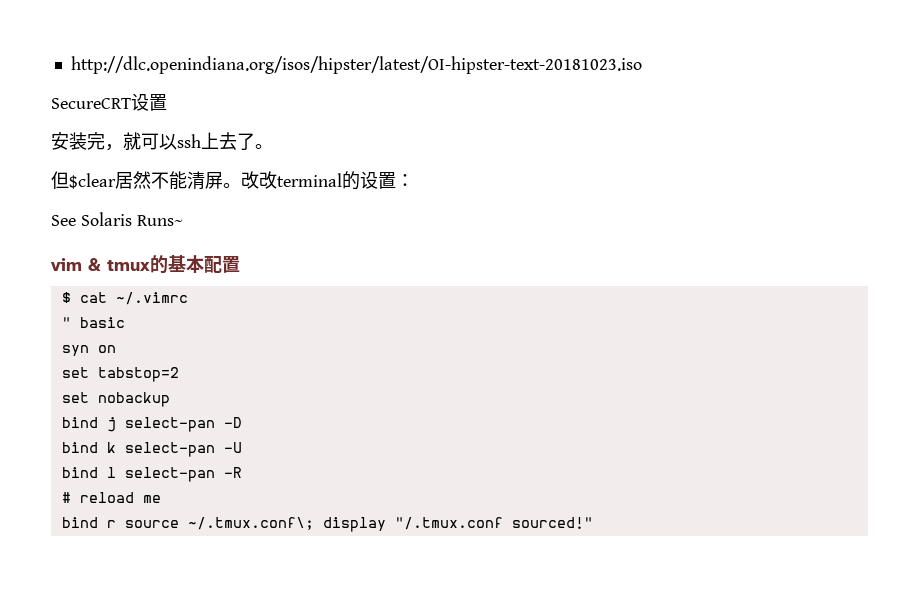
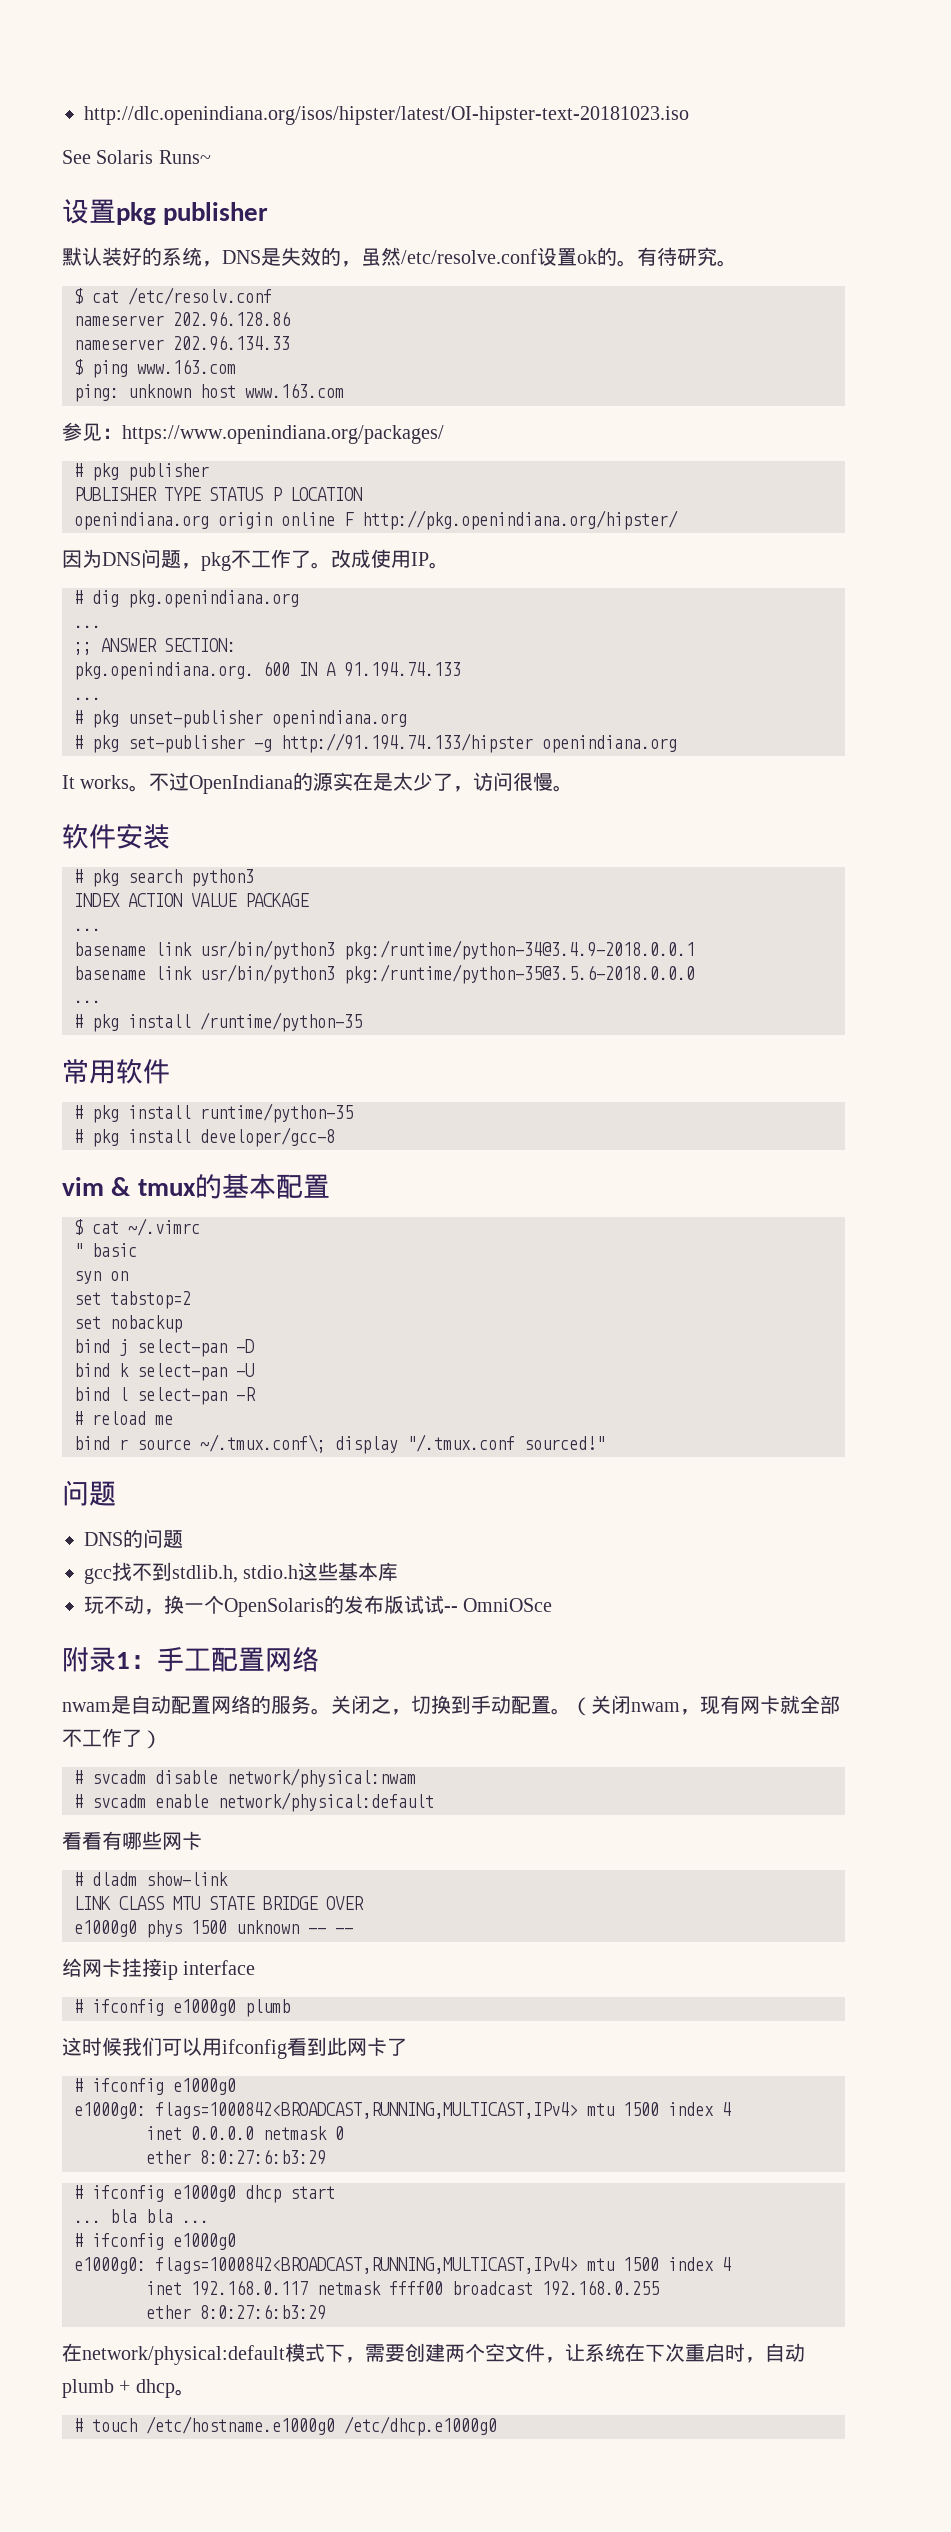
- SecureCRT设置
- 安装完，就可以ssh上去了。
- 但$clear居然不能清屏。改改terminal的设置：
  See Solaris Runs~
+ 设置pkg publisher
+ 默认装好的系统，DNS是失效的，虽然/etc/resolve.conf设置ok的。有待研究。
+ $ cat /etc/resolv.conf
+ nameserver 202.96.128.86
+ nameserver 202.96.134.33
+ $ ping www.163.com
+ ping: unknown host www.163.com
+ 参见：https://www.openindiana.org/packages/
+ # pkg publisher
+ PUBLISHER TYPE STATUS P LOCATION
+ openindiana.org origin online F http://pkg.openindiana.org/hipster/
+ 因为DNS问题，pkg不工作了。改成使用IP。
+ # dig pkg.openindiana.org
+ ...
+ ;; ANSWER SECTION:
+ pkg.openindiana.org. 600 IN A 91.194.74.133
+ ...
+ # pkg unset-publisher openindiana.org
+ # pkg set-publisher -g http://91.194.74.133/hipster openindiana.org
+ It works。不过OpenIndiana的源实在是太少了，访问很慢。
+ 软件安装
+ # pkg search python3
+ INDEX ACTION VALUE PACKAGE
+ ...
+ basename link usr/bin/python3 pkg:/runtime/python-34@3.4.9-2018.0.0.1
+ basename link usr/bin/python3 pkg:/runtime/python-35@3.5.6-2018.0.0.0
+ ...
+ # pkg install /runtime/python-35
+ 常用软件
+ # pkg install runtime/python-35
+ # pkg install developer/gcc-8
  bind r source ~/.tmux.conf\; display "/.tmux.conf sourced!"
+ 问题
+ DNS的问题
+ gcc找不到stdlib.h, stdio.h这些基本库
+ 玩不动，换一个OpenSolaris的发布版试试-- OmniOSce
+ 附录1：手工配置网络
+ nwam是自动配置网络的服务。关闭之，切换到手动配置。（关闭nwam，现有网卡就全部不工作了）
+ # svcadm disable network/physical:nwam
+ # svcadm enable network/physical:default
+ 看看有哪些网卡
+ # dladm show-link
+ LINK CLASS MTU STATE BRIDGE OVER
+ e1000g0 phys 1500 unknown -- --
+ 给网卡挂接ip interface
+ # ifconfig e1000g0 plumb
+ 这时候我们可以用ifconfig看到此网卡了
+ # ifconfig e1000g0
+ e1000g0: flags=1000842<BROADCAST,RUNNING,MULTICAST,IPv4> mtu 1500 index 4
+ inet 0.0.0.0 netmask 0
+ ether 8:0:27:6:b3:29
+ # ifconfig e1000g0 dhcp start
+ ... bla bla ...
+ # ifconfig e1000g0
+ e1000g0: flags=1000842<BROADCAST,RUNNING,MULTICAST,IPv4> mtu 1500 index 4
+ inet 192.168.0.117 netmask ffff00 broadcast 192.168.0.255
+ ether 8:0:27:6:b3:29
+ 在network/physical:default模式下，需要创建两个空文件，让系统在下次重启时，自动plumb + dhcp。
+ # touch /etc/hostname.e1000g0 /etc/dhcp.e1000g0

